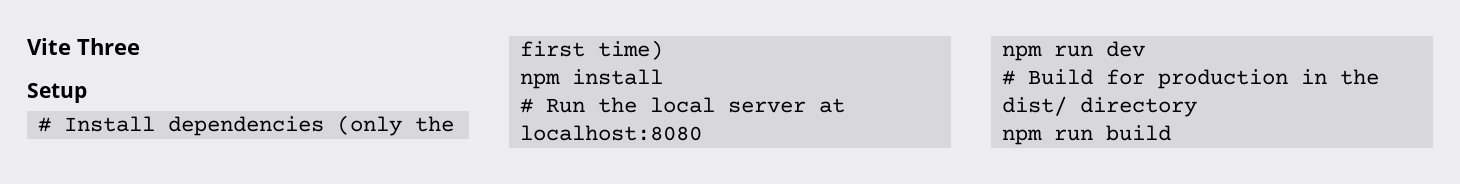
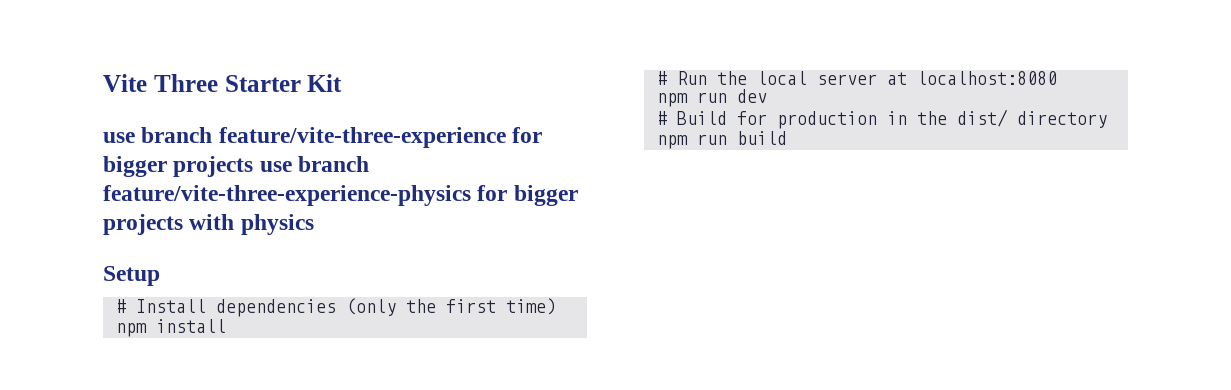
- Vite Three
+ Vite Three Starter Kit
+ use branch feature/vite-three-experience for bigger projects use branch feature/vite-three-experience-physics for bigger projects with physics

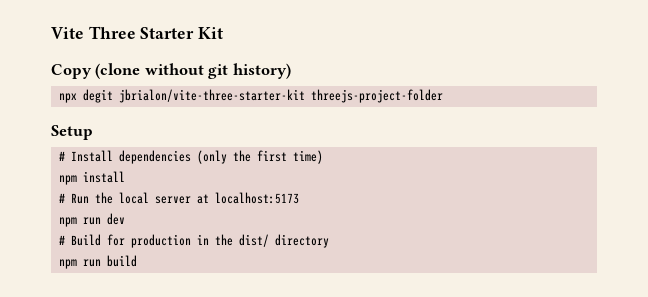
- use branch feature/vite-three-experience for bigger projects use branch feature/vite-three-experience-physics for bigger projects with physics
+ Copy (clone without git history)
+ npx degit jbrialon/vite-three-starter-kit threejs-project-folder
- # Run the local server at localhost:8080
+ # Run the local server at localhost:5173

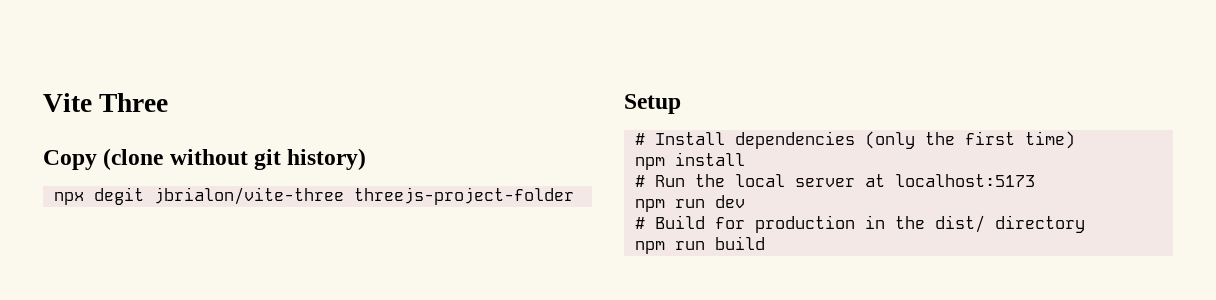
- Vite Three Starter Kit
+ Vite Three
- npx degit jbrialon/vite-three-starter-kit threejs-project-folder
+ npx degit jbrialon/vite-three threejs-project-folder

